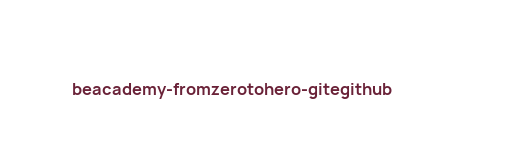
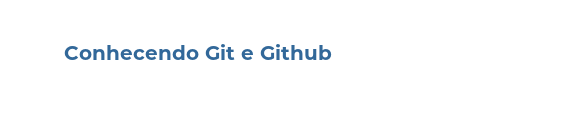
- beacademy-fromzerotohero-gitegithub
+ Conhecendo Git e Github

